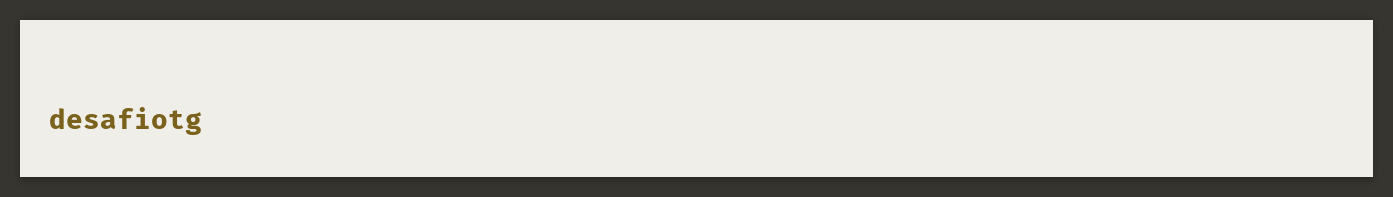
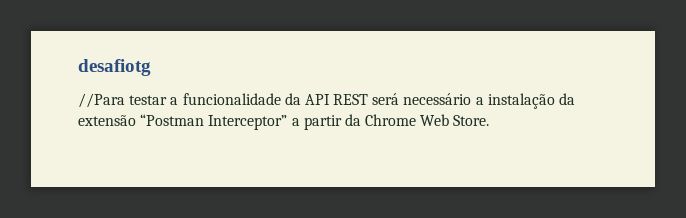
+ //Para testar a funcionalidade da API REST será necessário a instalação da extensão “Postman Interceptor” a partir da Chrome Web Store.

